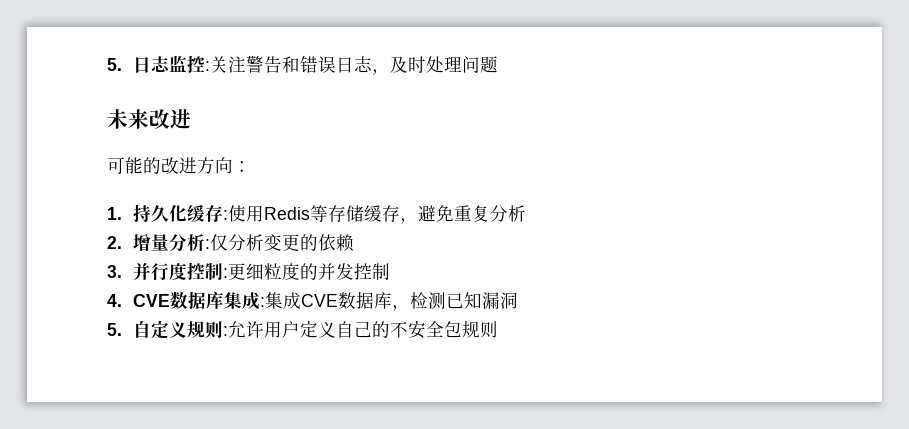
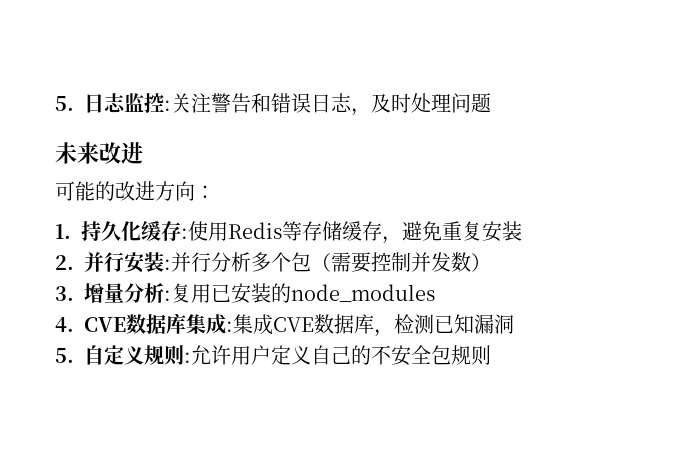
- 1.持久化缓存:使用Redis等存储缓存，避免重复分析
- 2.增量分析:仅分析变更的依赖
- 3.并行度控制:更细粒度的并发控制
+ 1.持久化缓存:使用Redis等存储缓存，避免重复安装
+ 2.并行安装:并行分析多个包（需要控制并发数）
+ 3.增量分析:复用已安装的node_modules

